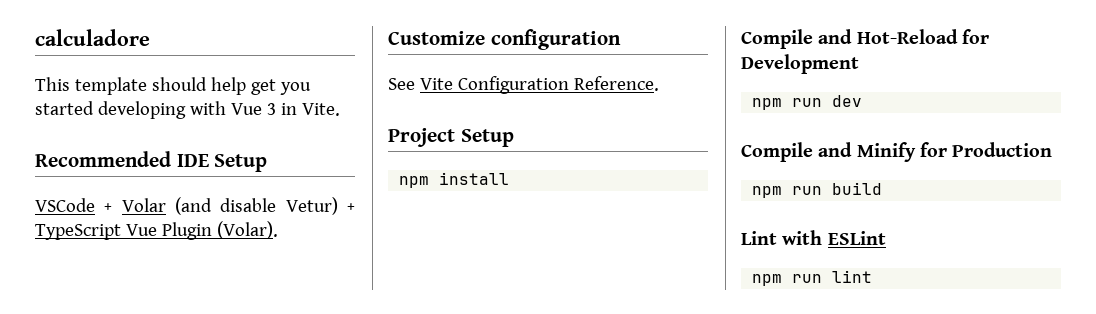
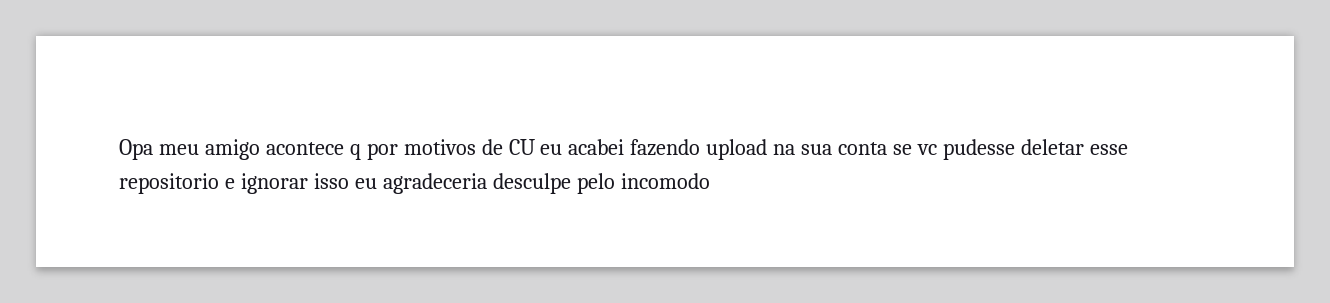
- calculadore
- This template should help get you started developing with Vue 3 in Vite.
- Recommended IDE Setup
- VSCode + Volar (and disable Vetur) + TypeScript Vue Plugin (Volar).
- Customize configuration
- See Vite Configuration Reference.
- Project Setup
- npm install
- Compile and Hot-Reload for Development
- npm run dev
- Compile and Minify for Production
- npm run build
- Lint with ESLint
- npm run lint
+ Opa meu amigo acontece q por motivos de CU eu acabei fazendo upload na sua conta se vc pudesse deletar esse repositorio e ignorar isso eu agradeceria desculpe pelo incomodo

